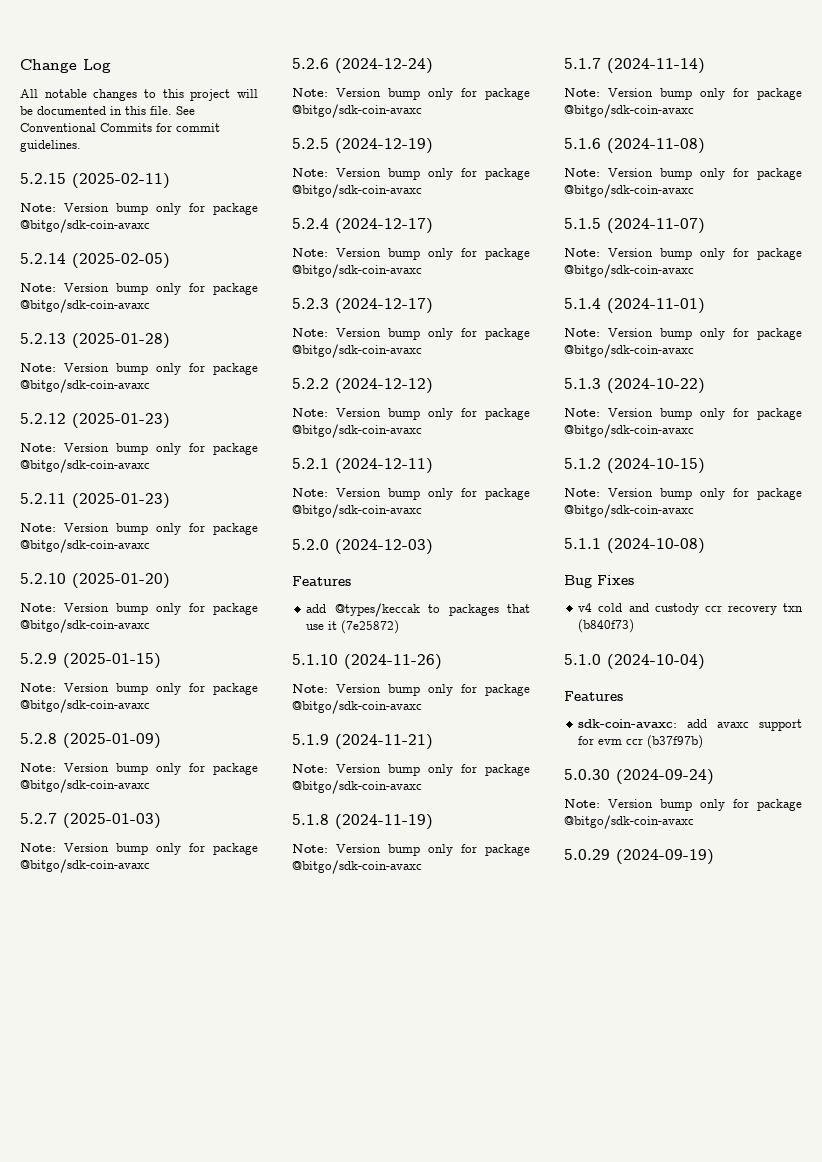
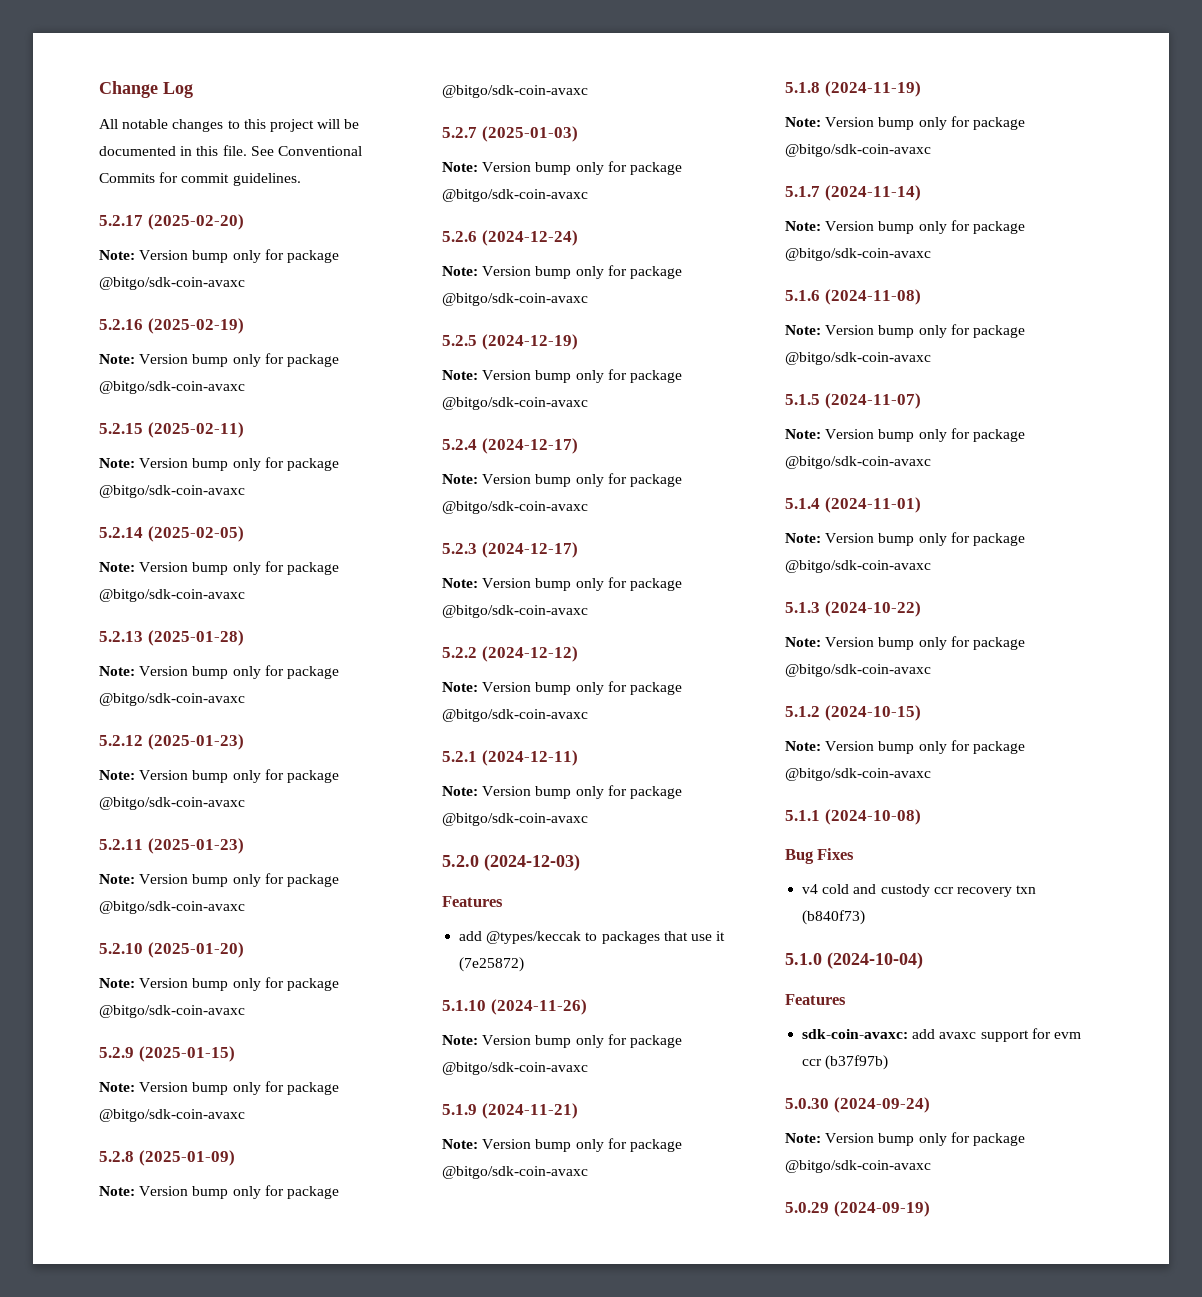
+ 5.2.17 (2025-02-20)
+ Note: Version bump only for package @bitgo/sdk-coin-avaxc
+ 5.2.16 (2025-02-19)
+ Note: Version bump only for package @bitgo/sdk-coin-avaxc

